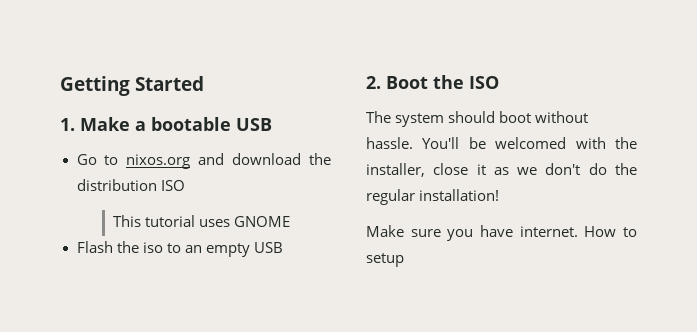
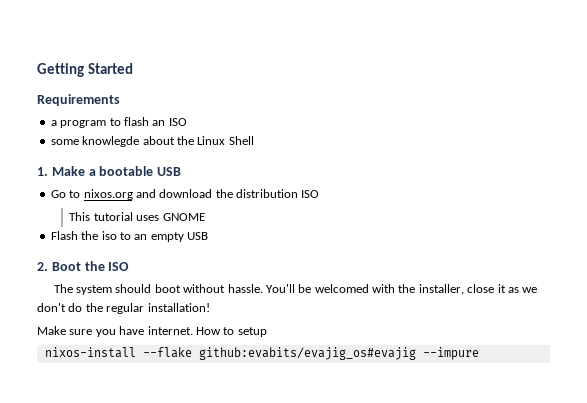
+ Requirements
+ a program to flash an ISO
+ some knowlegde about the Linux Shell
+ nixos-install --flake github:evabits/evajig_os#evajig --impure

